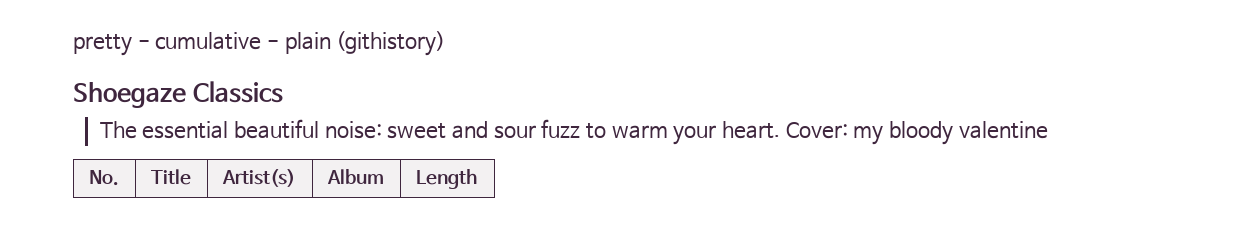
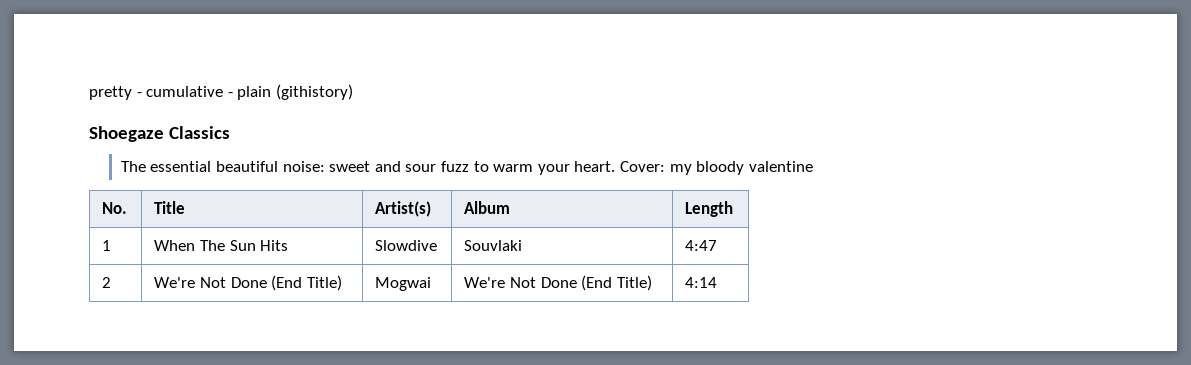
+ 1 | When The Sun Hits | Slowdive | Souvlaki | 4:47
+ 2 | We're Not Done (End Title) | Mogwai | We're Not Done (End Title) | 4:14

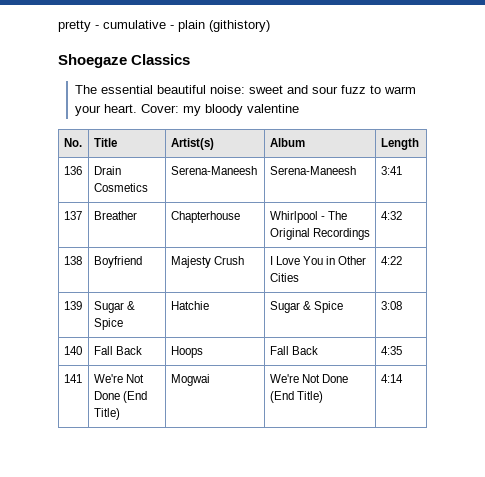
- 1 | When The Sun Hits | Slowdive | Souvlaki | 4:47
- 2 | We're Not Done (End Title) | Mogwai | We're Not Done (End Title) | 4:14
+ 136 | Drain Cosmetics | Serena-Maneesh | Serena-Maneesh | 3:41
+ 137 | Breather | Chapterhouse | Whirlpool - The Original Recordings | 4:32
+ 138 | Boyfriend | Majesty Crush | I Love You in Other Cities | 4:22
+ 139 | Sugar & Spice | Hatchie | Sugar & Spice | 3:08
+ 140 | Fall Back | Hoops | Fall Back | 4:35
+ 141 | We're Not Done (End Title) | Mogwai | We're Not Done (End Title) | 4:14

